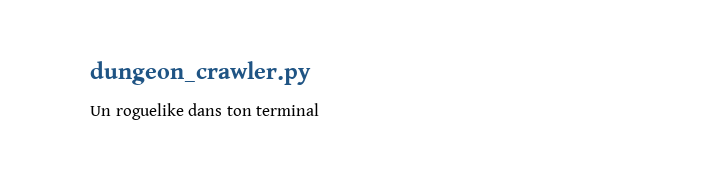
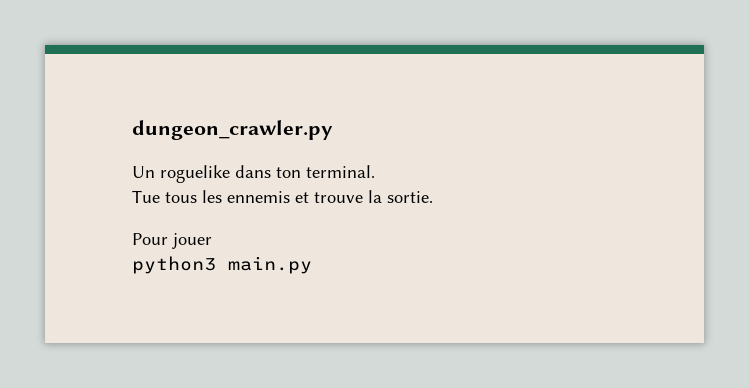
- Un roguelike dans ton terminal
+ Un roguelike dans ton terminal.
+ Tue tous les ennemis et trouve la sortie.
+ Pour jouer
+ python3 main.py

